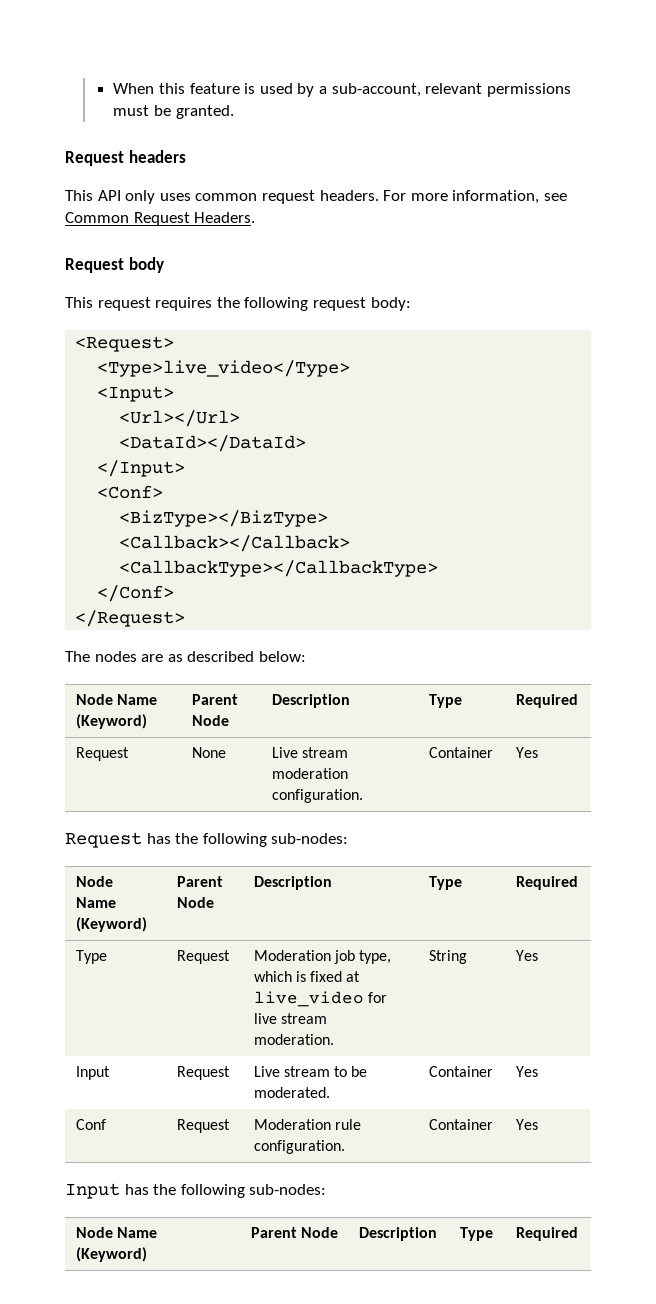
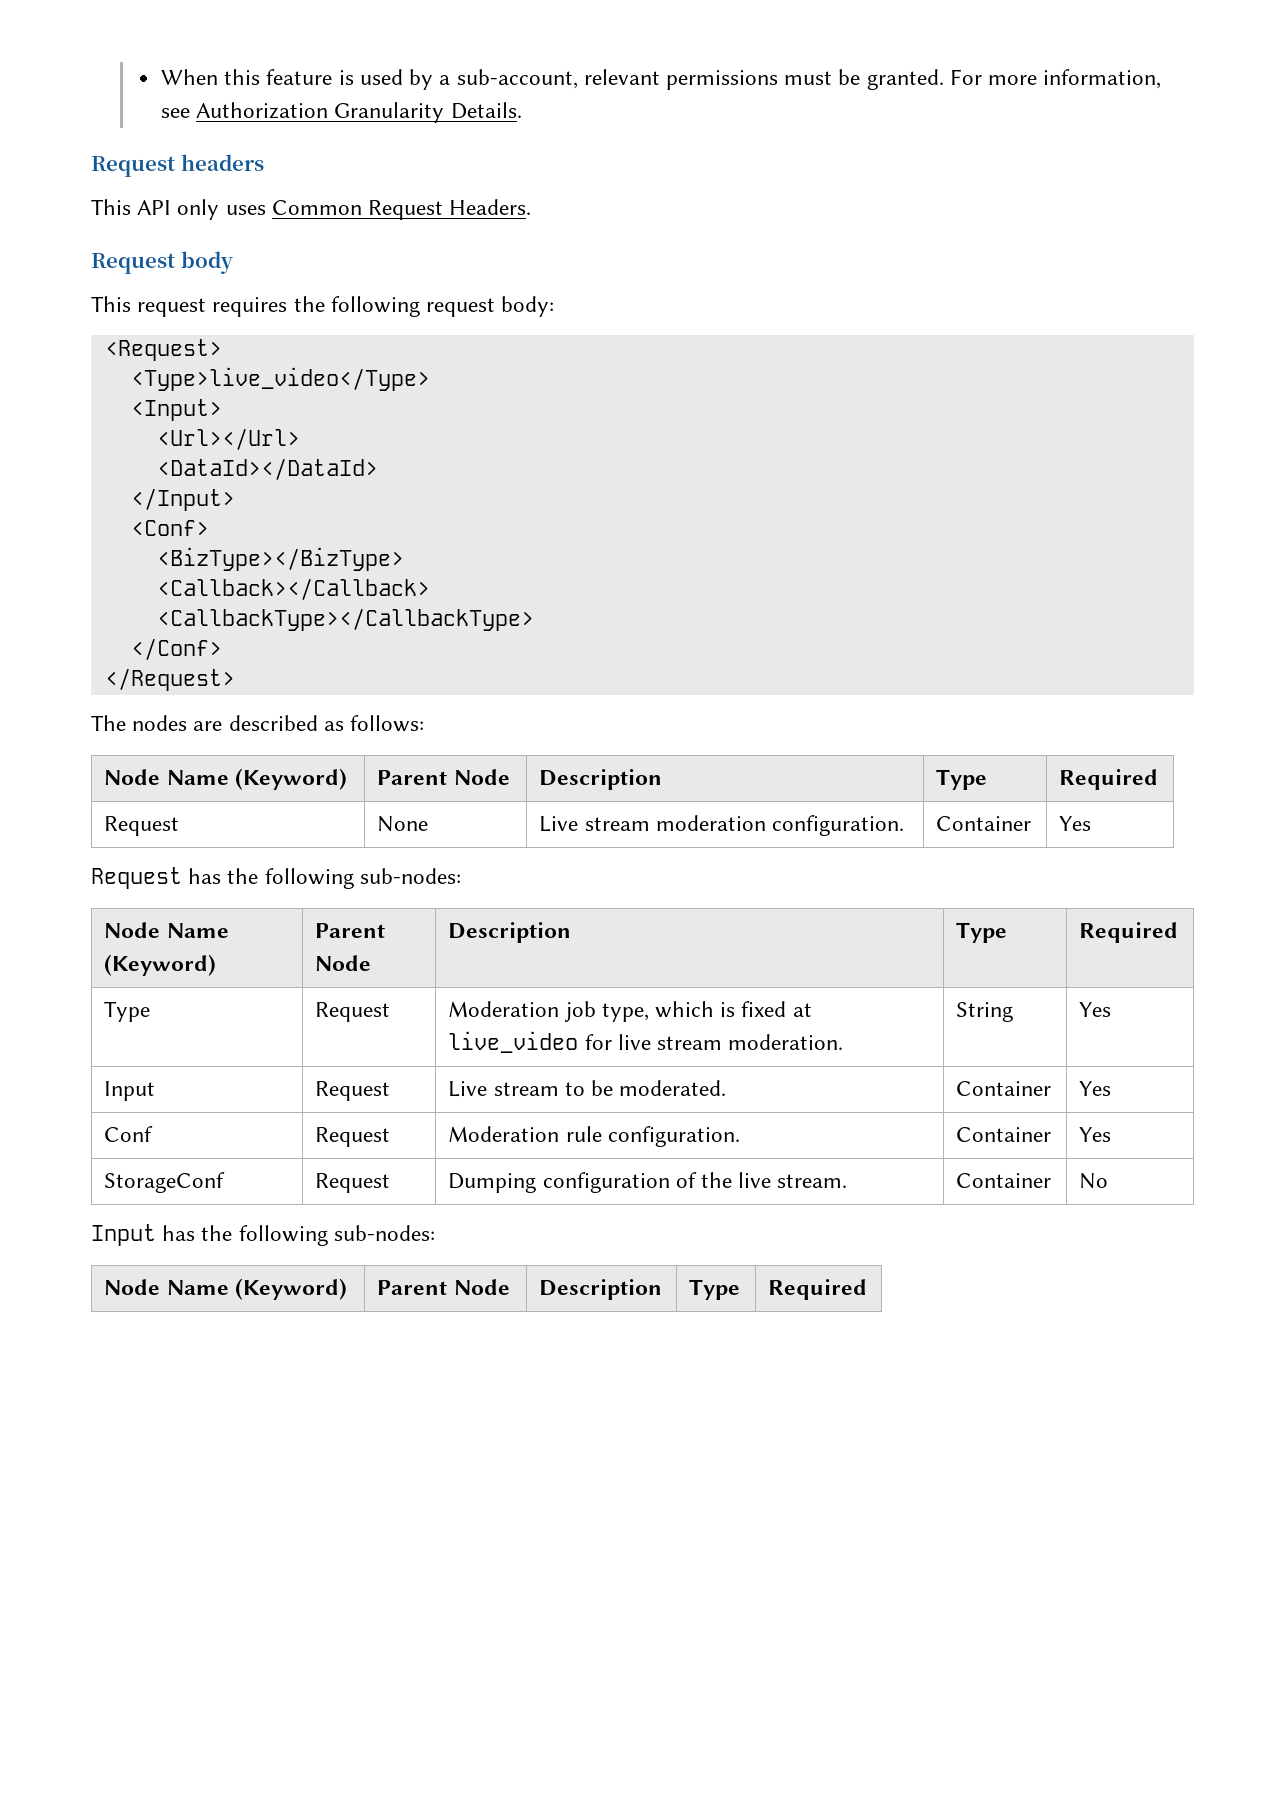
+ For more information, see Authorization Granularity Details.
- This API only uses common request headers. For more information, see Common Request Headers.
+ This API only uses Common Request Headers.
- The nodes are as described below:
+ The nodes are described as follows:
+ StorageConf | Request | Dumping configuration of the live stream. | Container | No

